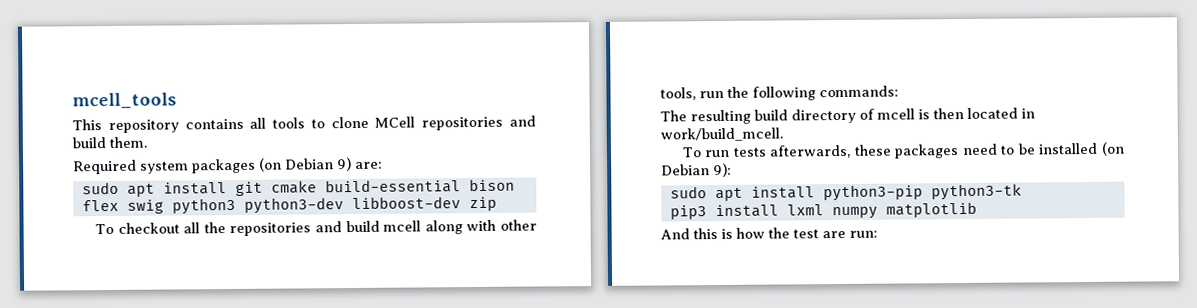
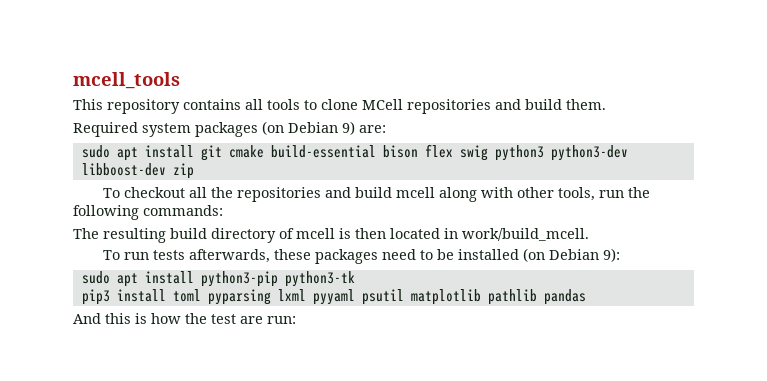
- pip3 install lxml numpy matplotlib
+ pip3 install toml pyparsing lxml pyyaml psutil matplotlib pathlib pandas

